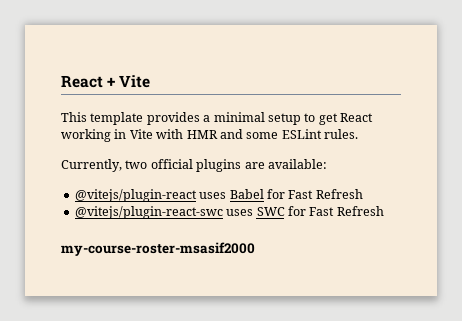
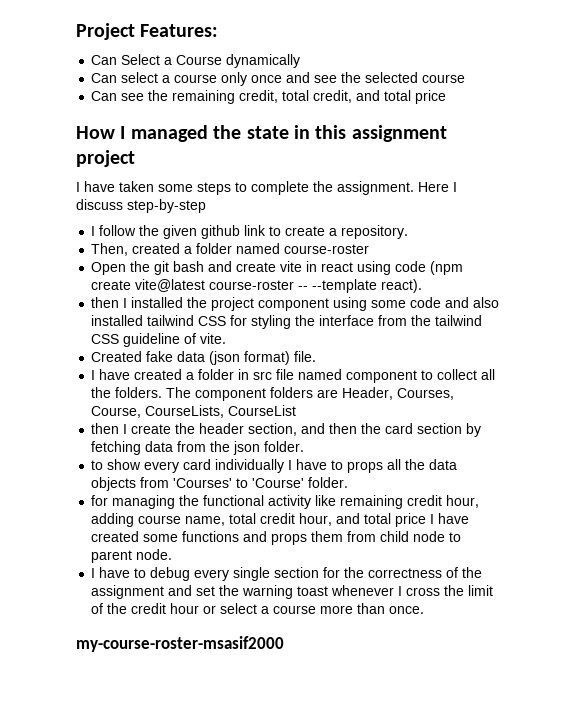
- React + Vite
- This template provides a minimal setup to get React working in Vite with HMR and some ESLint rules.
- Currently, two official plugins are available:
- @vitejs/plugin-react uses Babel for Fast Refresh
- @vitejs/plugin-react-swc uses SWC for Fast Refresh
+ Project Features:
+ Can Select a Course dynamically
+ Can select a course only once and see the selected course
+ Can see the remaining credit, total credit, and total price
+ How I managed the state in this assignment project
+ I have taken some steps to complete the assignment. Here I discuss step-by-step
+ I follow the given github link to create a repository.
+ Then, created a folder named course-roster
+ Open the git bash and create vite in react using code (npm create vite@latest course-roster -- --template react).
+ then I installed the project component using some code and also installed tailwind CSS for styling the interface from the tailwind CSS guideline of vite.
+ Created fake data (json format) file.
+ I have created a folder in src file named component to collect all the folders. The component folders are Header, Courses, Course, CourseLists, CourseList
+ then I create the header section, and then the card section by fetching data from the json folder.
+ to show every card individually I have to props all the data objects from 'Courses' to 'Course' folder.
+ for managing the functional activity like remaining credit hour, adding course name, total credit hour, and total price I have created some functions and props them from child node to parent node.
+ I have to debug every single section for the correctness of the assignment and set the warning toast whenever I cross the limit of the credit hour or select a course more than once.

